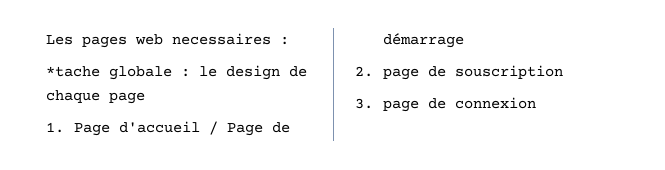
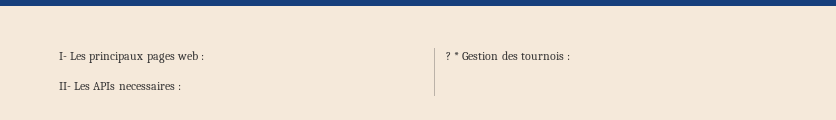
- Les pages web necessaires :
- *tache globale : le design de chaque page
- 1. Page d'accueil / Page de démarrage
- 2. page de souscription
- 3. page de connexion
+ I- Les principaux pages web :
+ II- Les APIs necessaires :
+ ? * Gestion des tournois :

